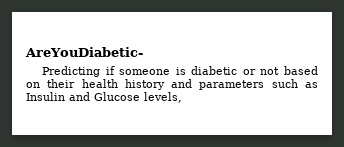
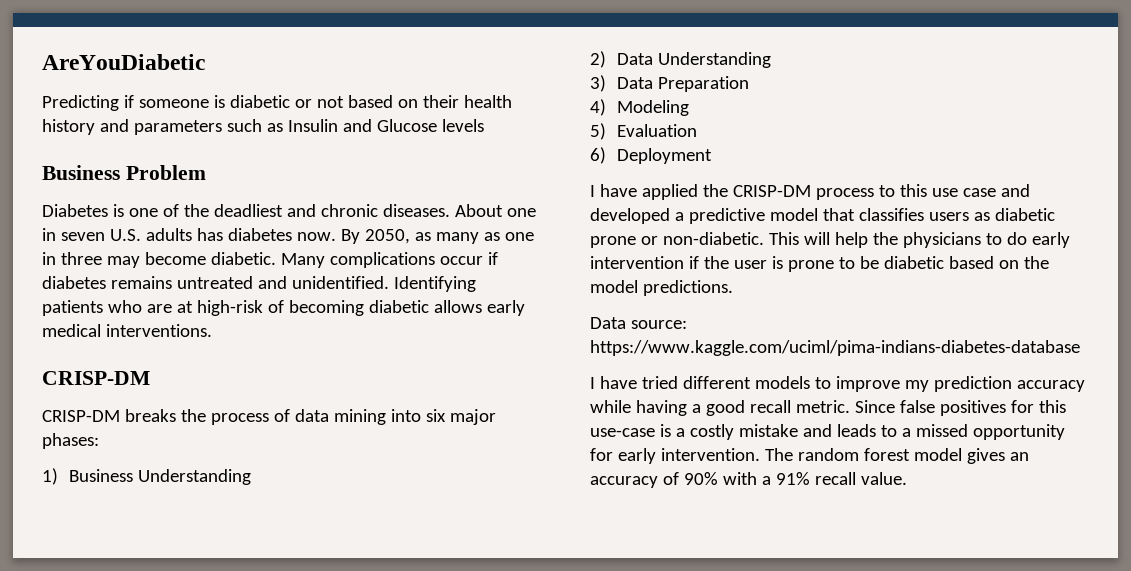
- AreYouDiabetic-
+ AreYouDiabetic
- Predicting if someone is diabetic or not based on their health history and parameters such as Insulin and Glucose levels,
+ Predicting if someone is diabetic or not based on their health history and parameters such as Insulin and Glucose levels
+ Business Problem
+ Diabetes is one of the deadliest and chronic diseases. About one in seven U.S. adults has diabetes now. By 2050, as many as one in three may become diabetic. Many complications occur if diabetes remains untreated and unidentified. Identifying patients who are at high-risk of becoming diabetic allows early medical interventions.
+ CRISP-DM
+ CRISP-DM breaks the process of data mining into six major phases:
+ 1) Business Understanding
+ 2) Data Understanding
+ 3) Data Preparation
+ 4) Modeling
+ 5) Evaluation
+ 6) Deployment
+ I have applied the CRISP-DM process to this use case and developed a predictive model that classifies users as diabetic prone or non-diabetic. This will help the physicians to do early intervention if the user is prone to be diabetic based on the model predictions.
+ Data source: https://www.kaggle.com/uciml/pima-indians-diabetes-database
+ I have tried different models to improve my prediction accuracy while having a good recall metric. Since false positives for this use-case is a costly mistake and leads to a missed opportunity for early intervention. The random forest model gives an accuracy of 90% with a 91% recall value.

